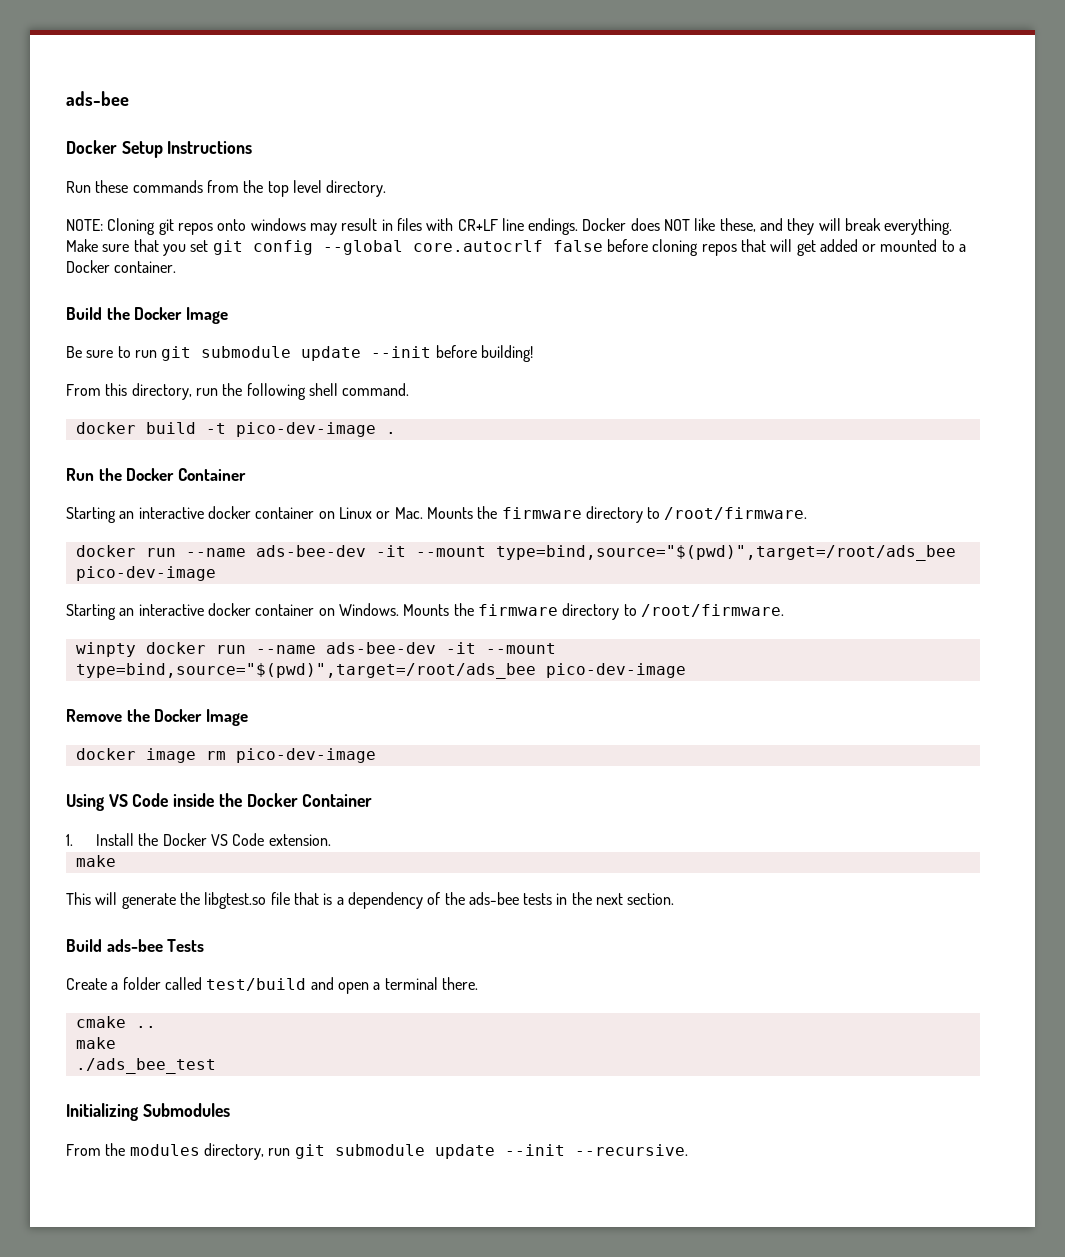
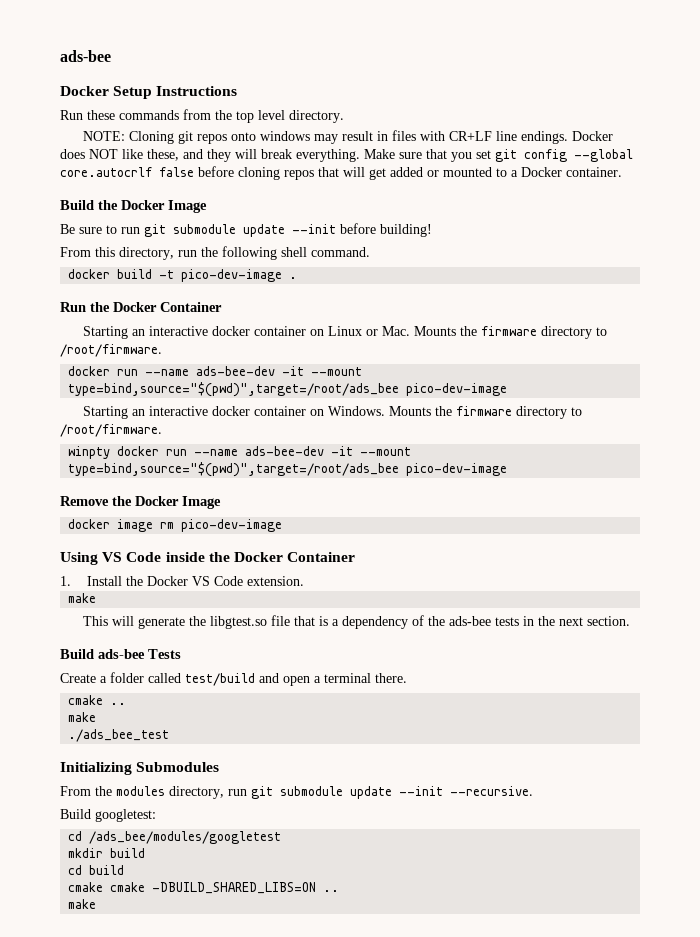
+ Build googletest:
+ cd /ads_bee/modules/googletest
+ mkdir build
+ cd build
+ cmake cmake -DBUILD_SHARED_LIBS=ON ..
+ make

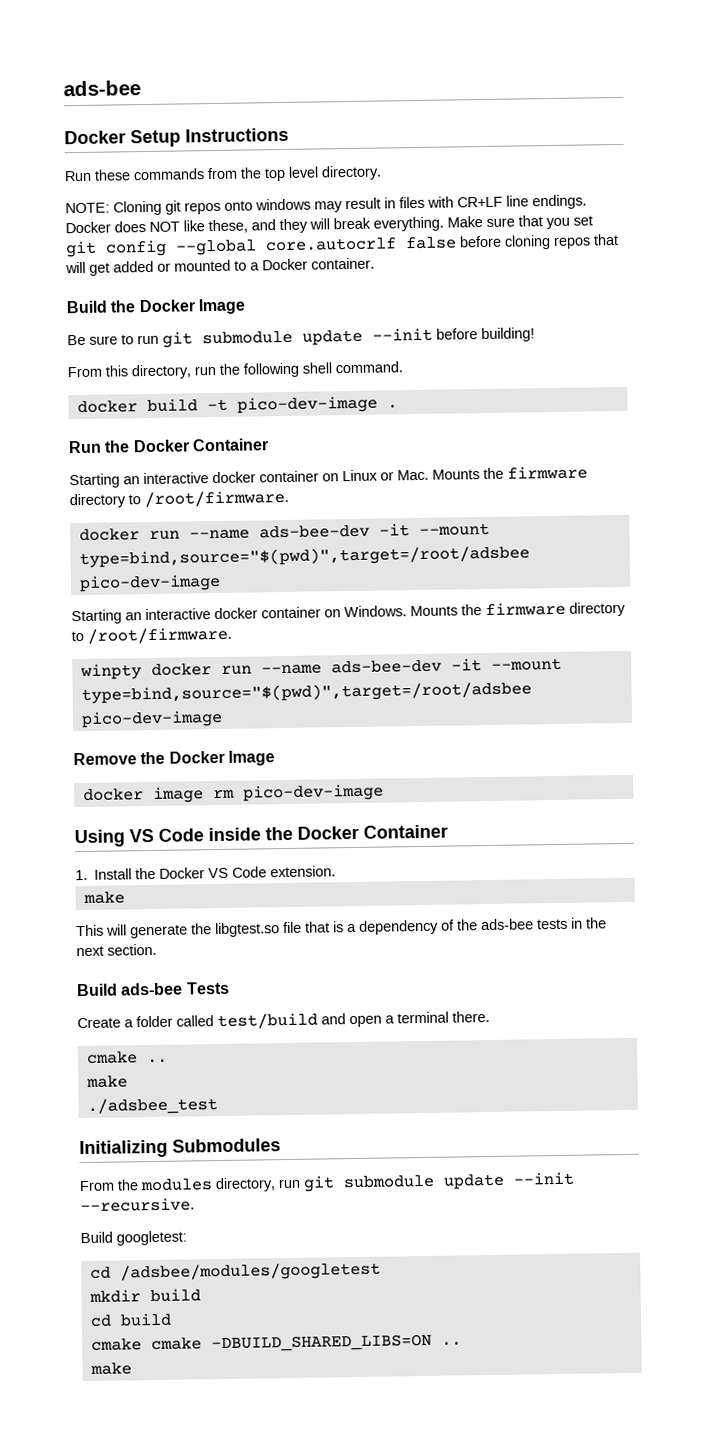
  Starting an interactive docker container on Linux or Mac. Mounts the firmware directory to /root/firmware.
- docker run --name ads-bee-dev -it --mount type=bind,source="$(pwd)",target=/root/ads_bee pico-dev-image
+ docker run --name ads-bee-dev -it --mount type=bind,source="$(pwd)",target=/root/adsbee pico-dev-image
- winpty docker run --name ads-bee-dev -it --mount type=bind,source="$(pwd)",target=/root/ads_bee pico-dev-image
+ winpty docker run --name ads-bee-dev -it --mount type=bind,source="$(pwd)",target=/root/adsbee pico-dev-image
- ./ads_bee_test
+ ./adsbee_test
- cd /ads_bee/modules/googletest
+ cd /adsbee/modules/googletest

